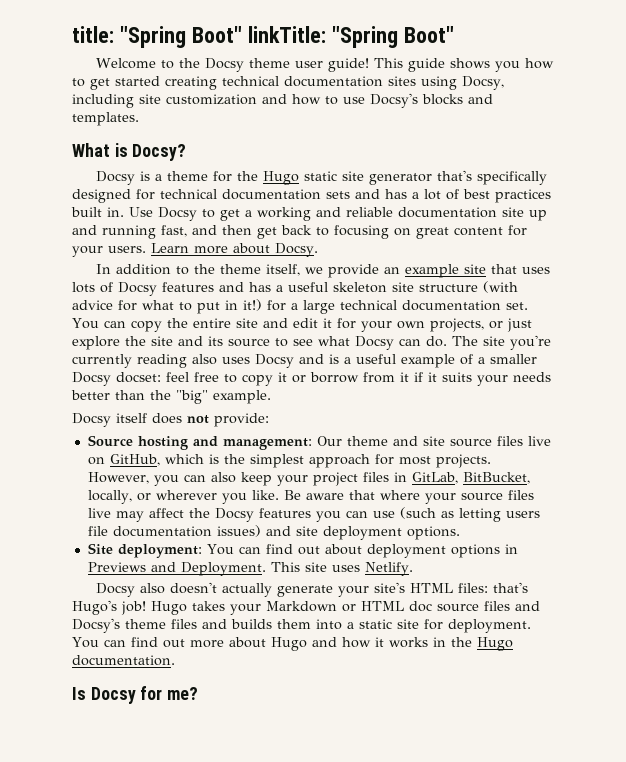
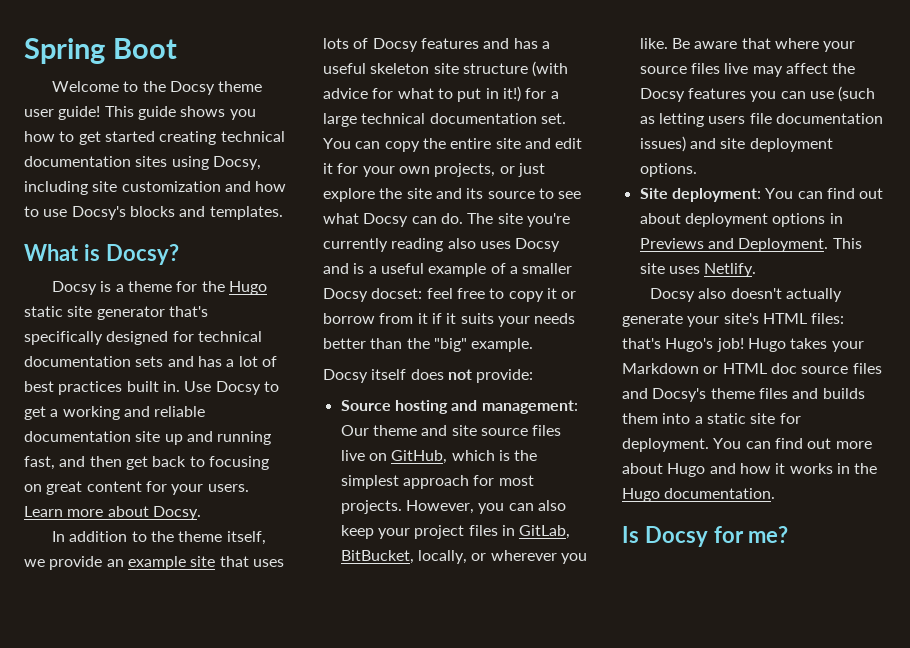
- title: "Spring Boot" linkTitle: "Spring Boot"
+ Spring Boot

